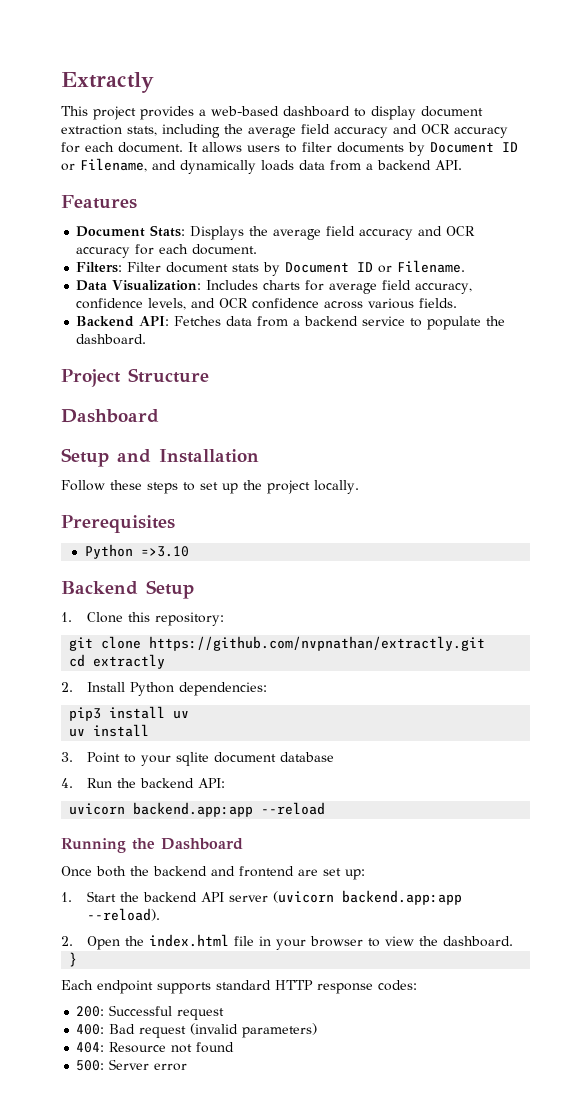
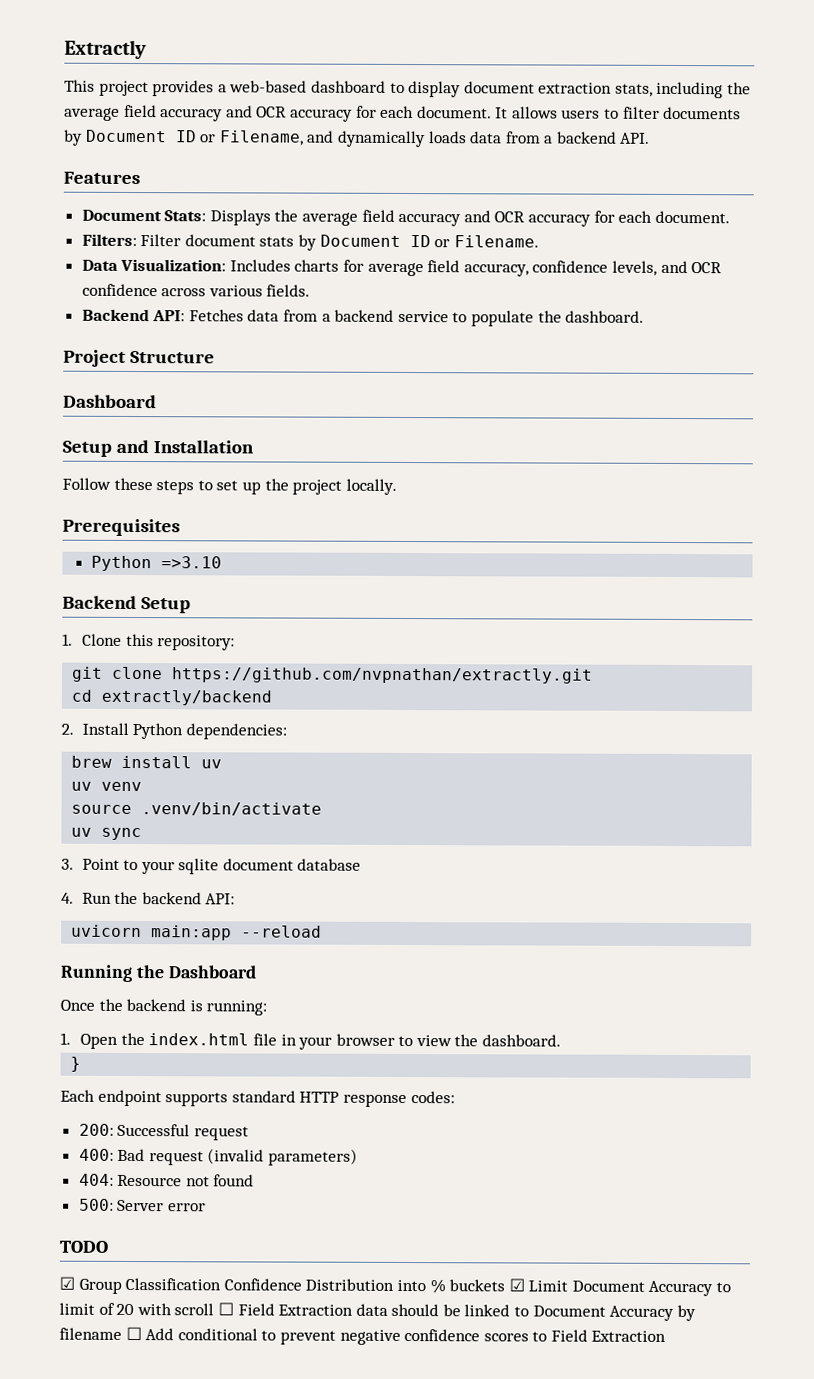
- cd extractly
+ cd extractly/backend
- pip3 install uv
+ brew install uv
- uv install
+ uv venv
+ source .venv/bin/activate
+ uv sync
- uvicorn backend.app:app --reload
+ uvicorn main:app --reload
- Once both the backend and frontend are set up:
- 1. Start the backend API server (uvicorn backend.app:app --reload).
- 2. Open the index.html file in your browser to view the dashboard.
+ Once the backend is running:
+ 1. Open the index.html file in your browser to view the dashboard.
+ TODO
+ ☑ Group Classification Confidence Distribution into % buckets ☑ Limit Document Accuracy to limit of 20 with scroll ☐ Field Extraction data should be linked to Document Accuracy by filename ☐ Add conditional to prevent negative confidence scores to Field Extraction

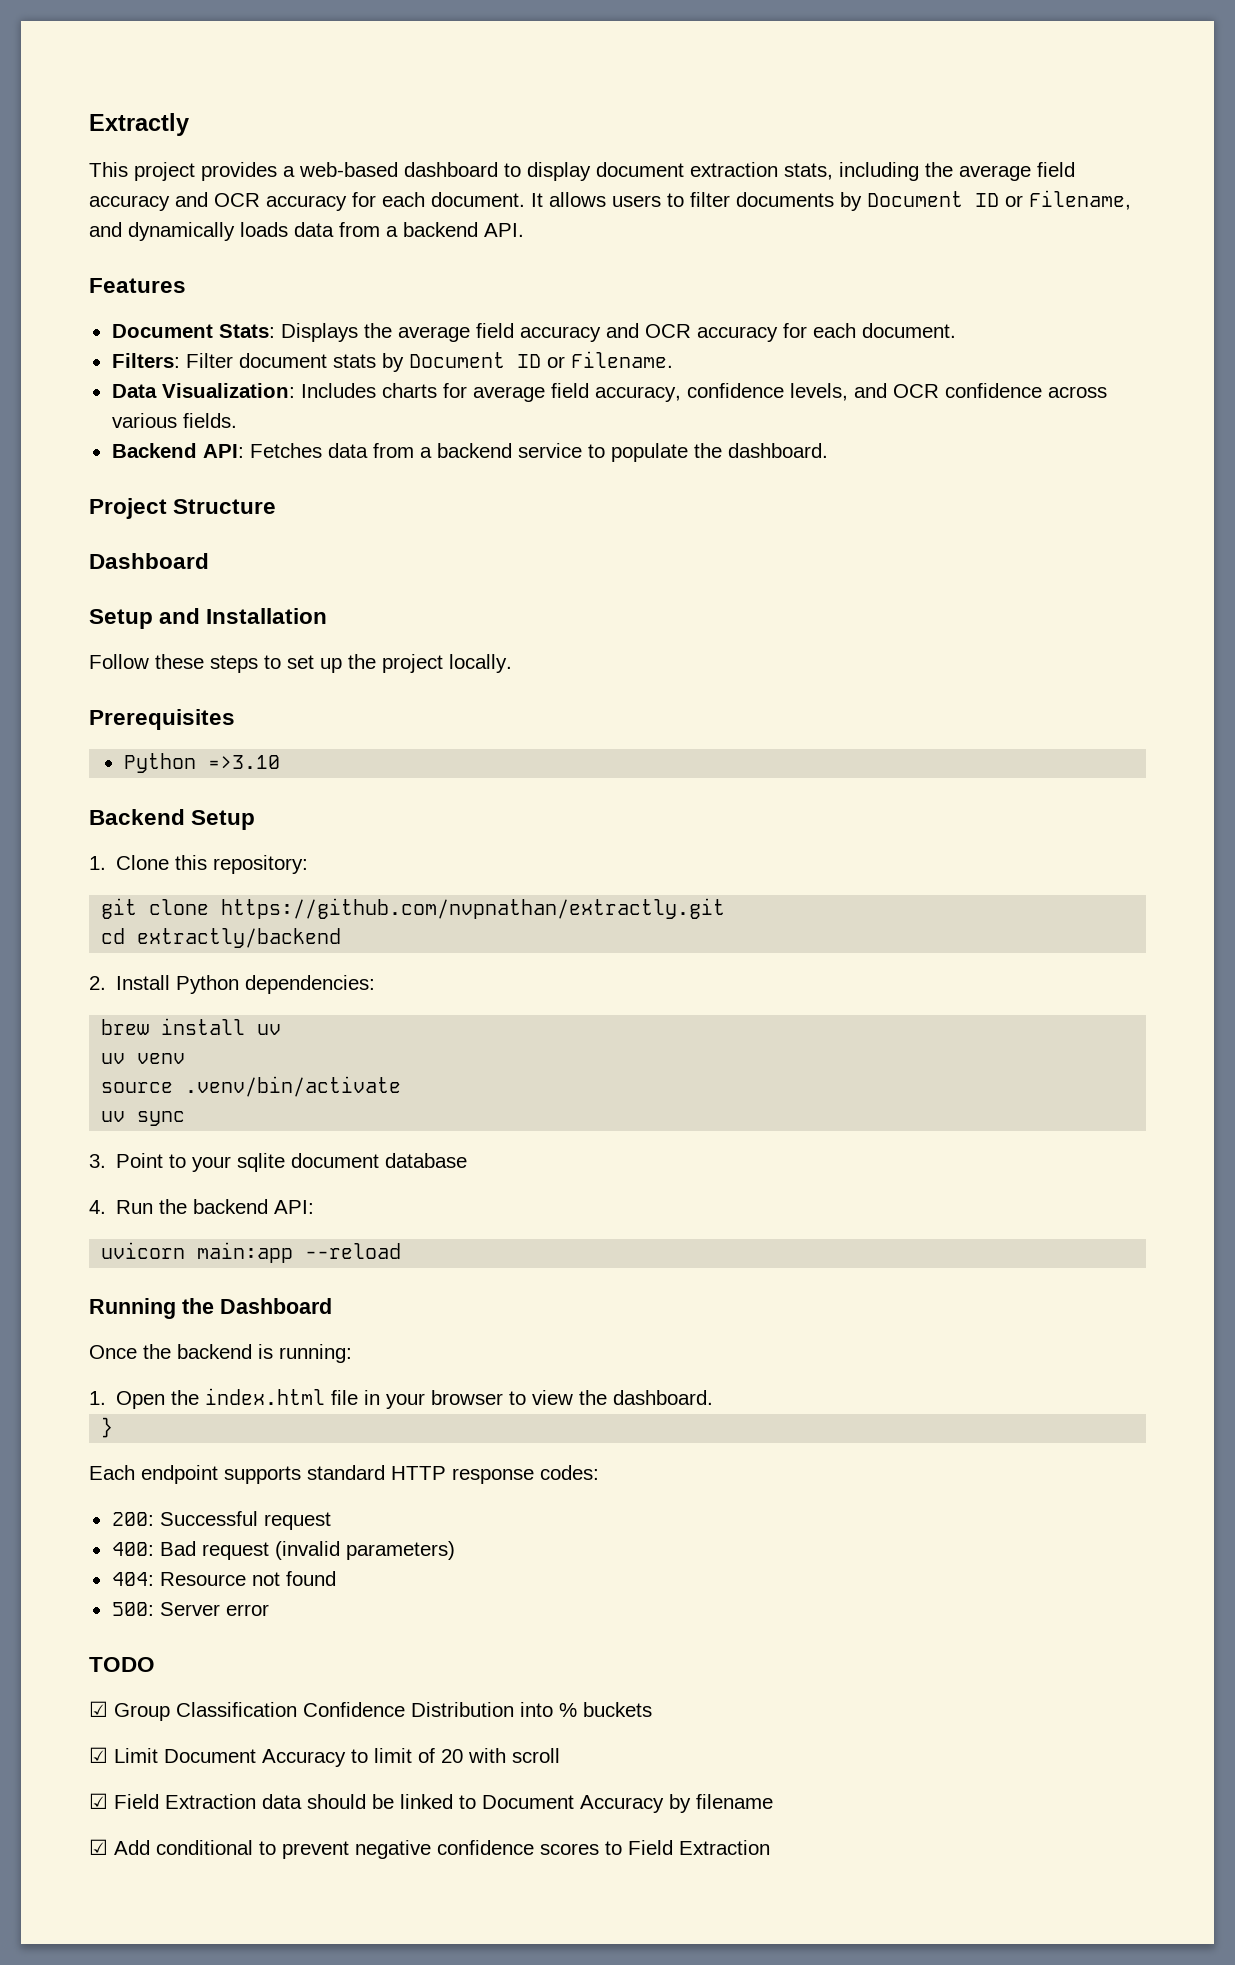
- ☑ Group Classification Confidence Distribution into % buckets ☑ Limit Document Accuracy to limit of 20 with scroll ☐ Field Extraction data should be linked to Document Accuracy by filename ☐ Add conditional to prevent negative confidence scores to Field Extraction
+ ☑ Group Classification Confidence Distribution into % buckets
+ ☑ Limit Document Accuracy to limit of 20 with scroll
+ ☑ Field Extraction data should be linked to Document Accuracy by filename
+ ☑ Add conditional to prevent negative confidence scores to Field Extraction

